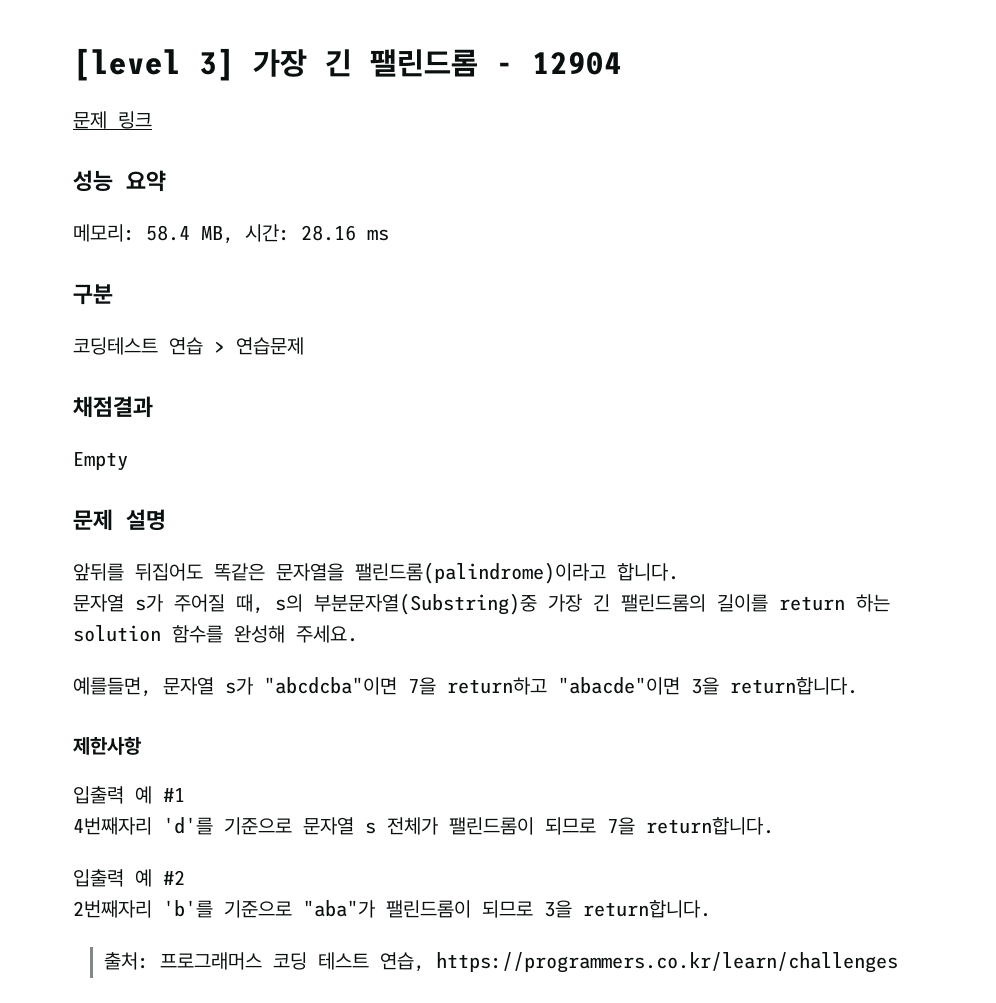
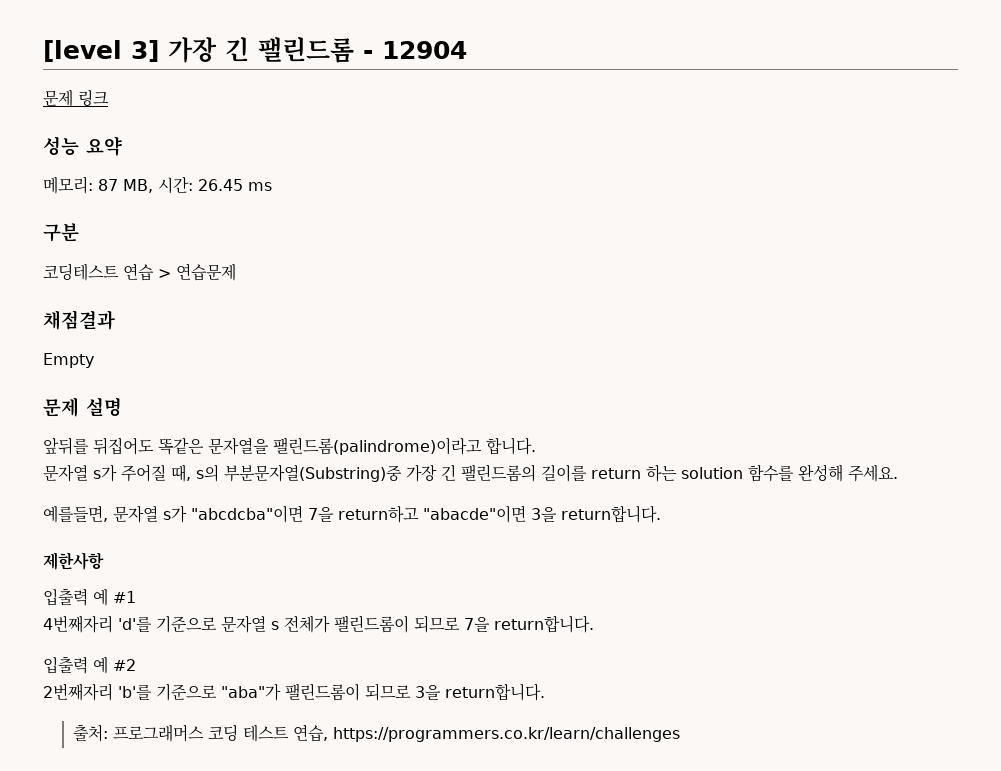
- 메모리: 58.4 MB, 시간: 28.16 ms
+ 메모리: 87 MB, 시간: 26.45 ms

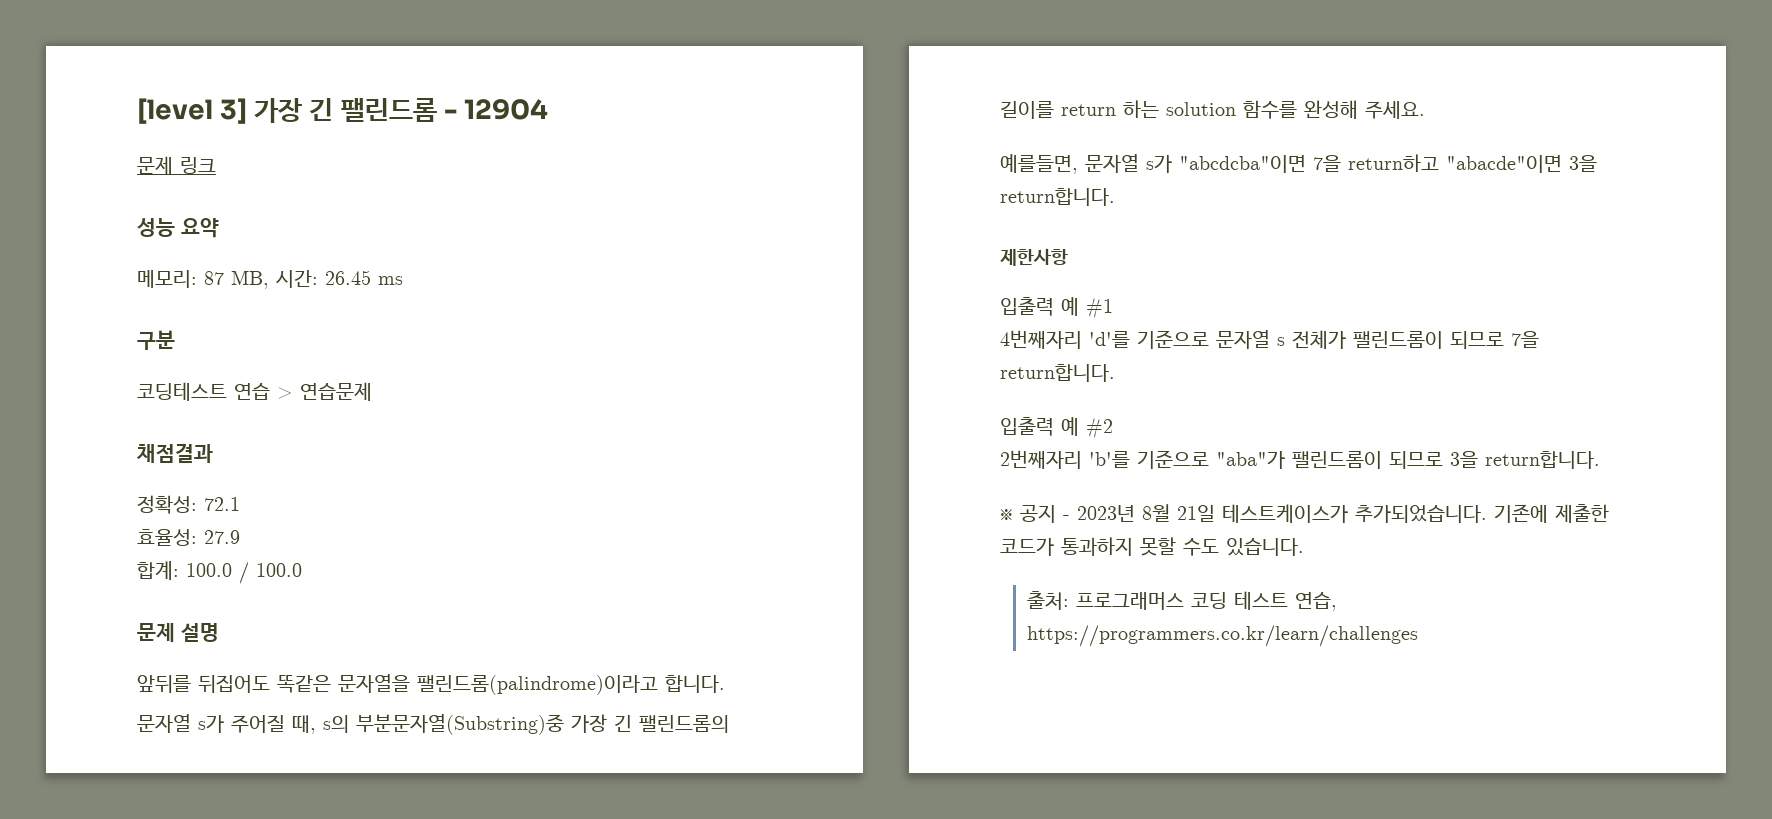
- Empty
+ 정확성: 72.1
+ 효율성: 27.9
+ 합계: 100.0 / 100.0
+ ※ 공지 - 2023년 8월 21일 테스트케이스가 추가되었습니다. 기존에 제출한 코드가 통과하지 못할 수도 있습니다.

